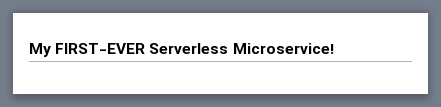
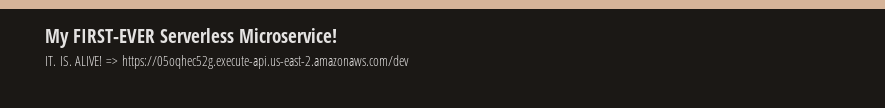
+ IT. IS. ALIVE! => https://05oqhec52g.execute-api.us-east-2.amazonaws.com/dev

